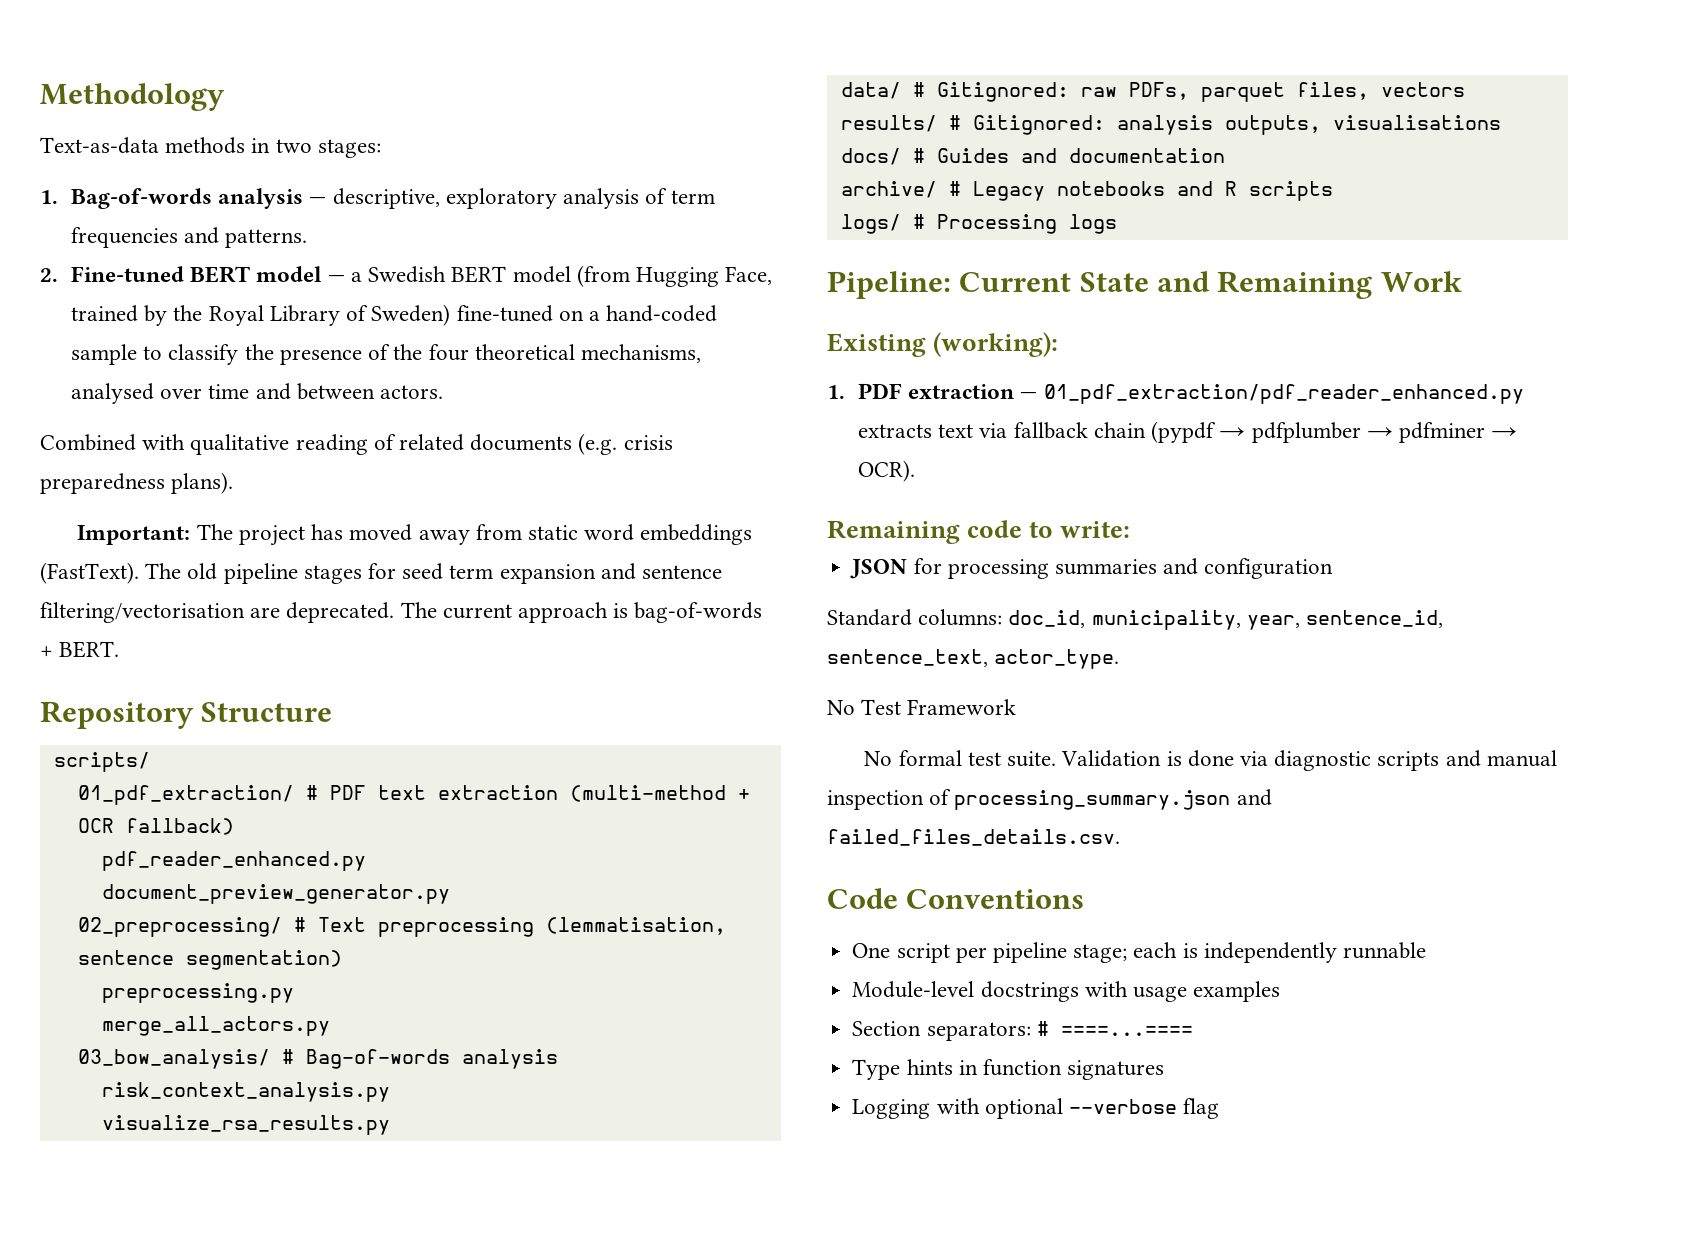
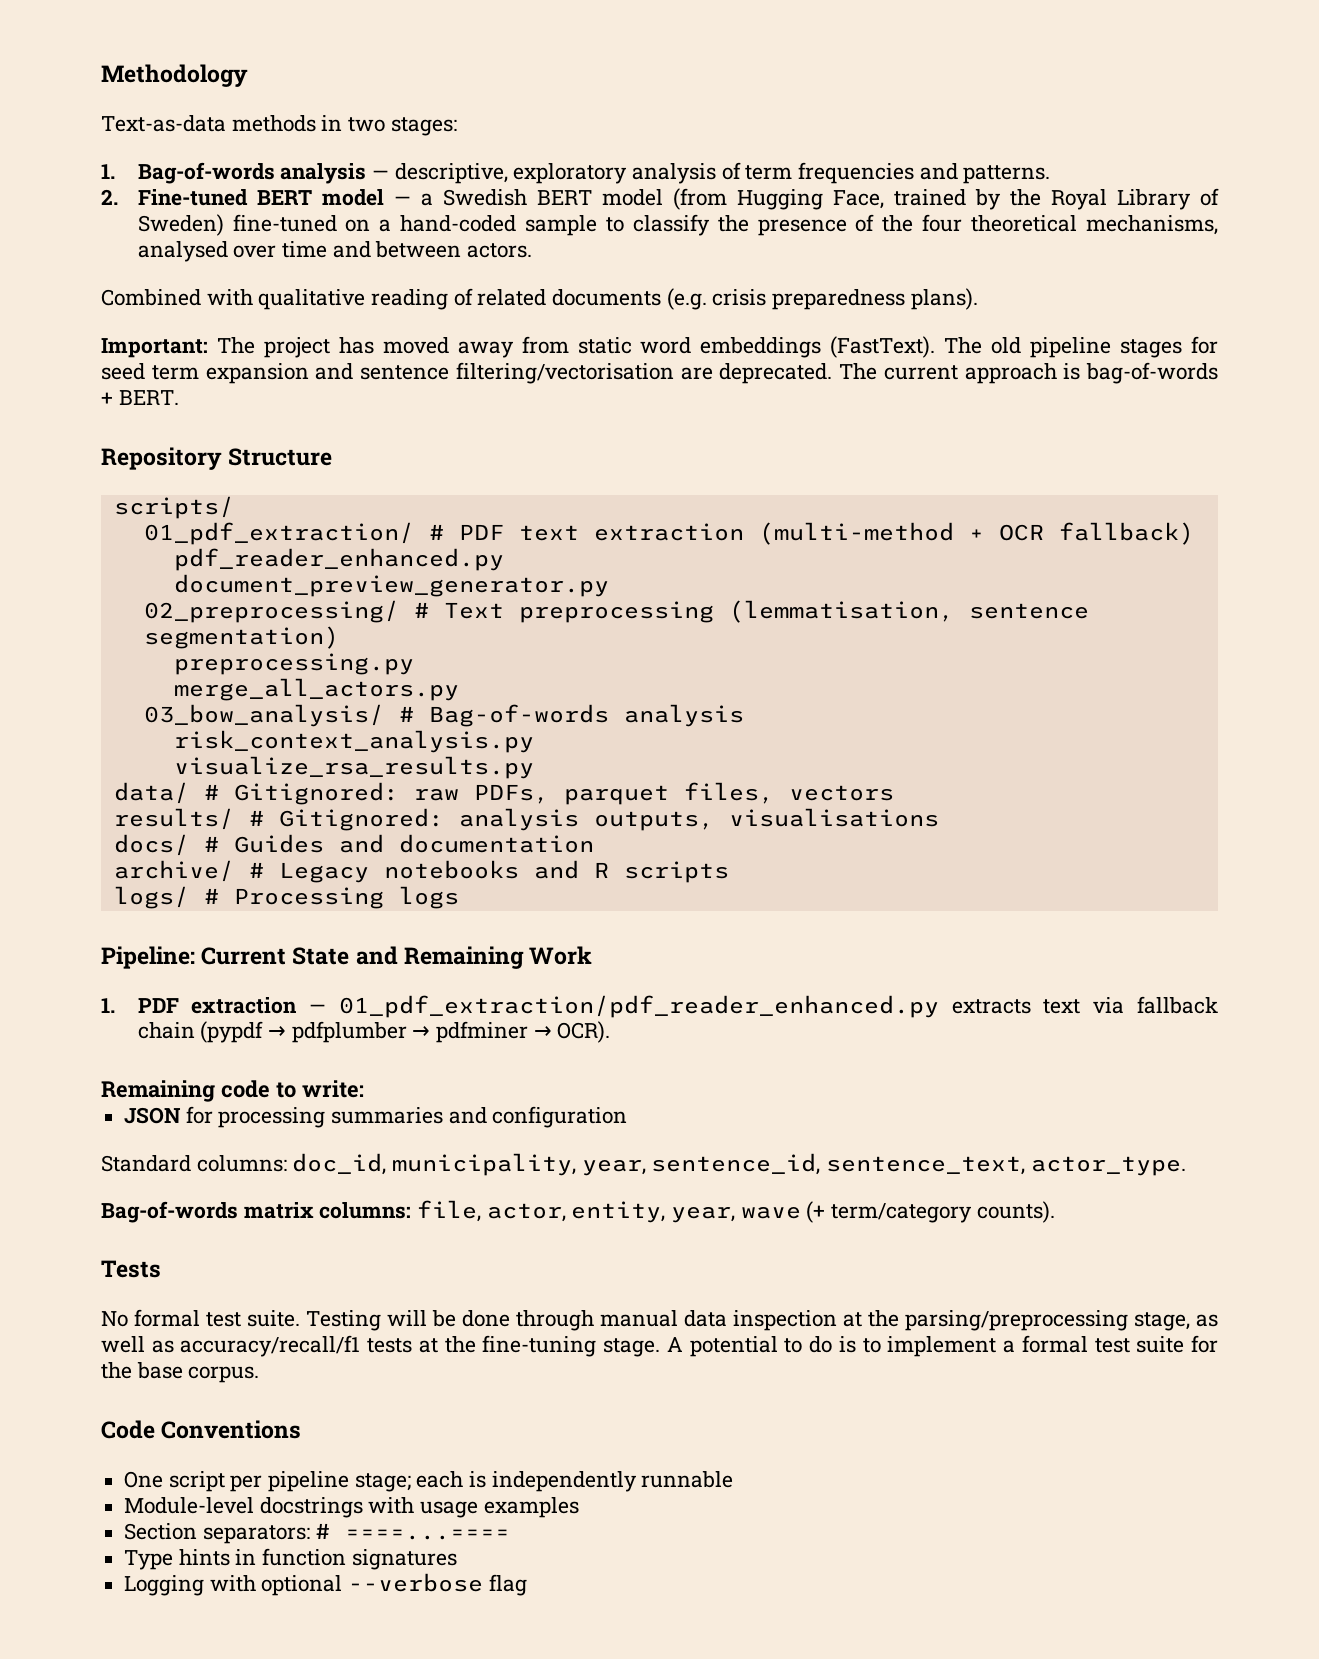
- Existing (working):
- No Test Framework
- No formal test suite. Validation is done via diagnostic scripts and manual inspection of processing_summary.json and failed_files_details.csv.
+ Bag-of-words matrix columns: file, actor, entity, year, wave (+ term/category counts).
+ Tests
+ No formal test suite. Testing will be done through manual data inspection at the parsing/preprocessing stage, as well as accuracy/recall/f1 tests at the fine-tuning stage. A potential to do is to implement a formal test suite for the base corpus.

